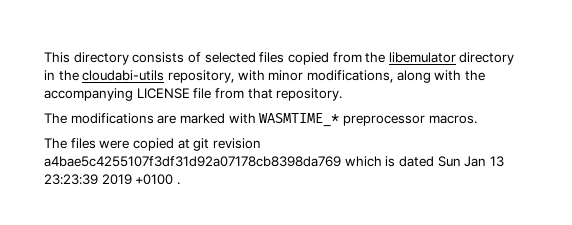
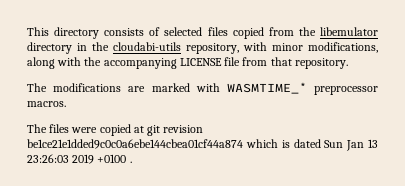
- The files were copied at git revision a4bae5c4255107f3df31d92a07178cb8398da769 which is dated Sun Jan 13 23:23:39 2019 +0100 .
+ The files were copied at git revision be1ce21e1dded9c0c0a6ebe144cbea01cf44a874 which is dated Sun Jan 13 23:26:03 2019 +0100 .

